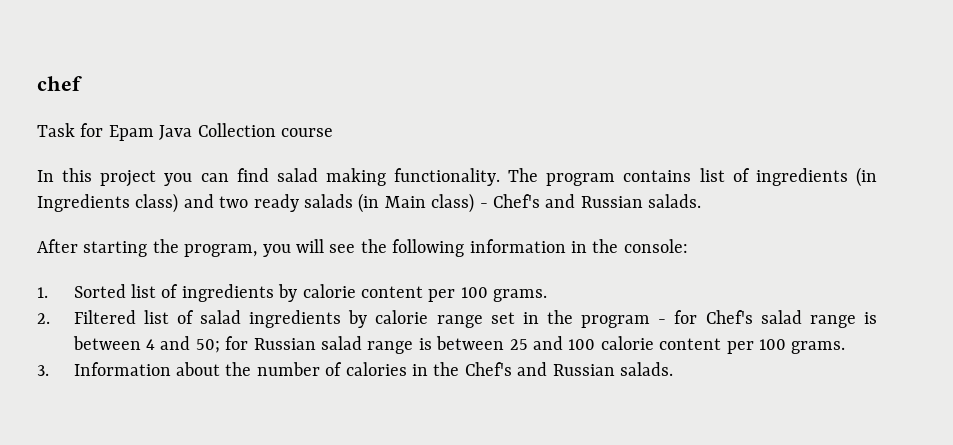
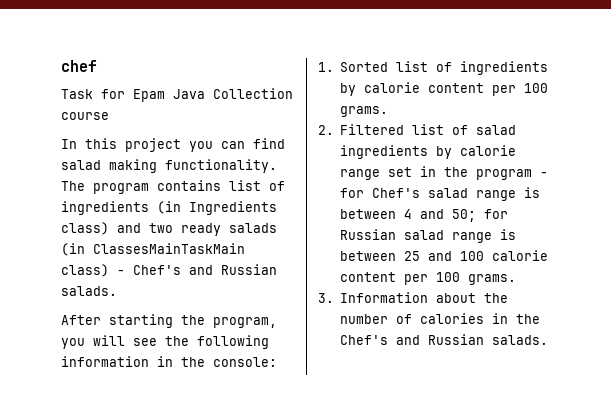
- The program contains list of ingredients (in Ingredients class) and two ready salads (in Main class) - Chef's and Russian salads.
+ The program contains list of ingredients (in Ingredients class) and two ready salads (in ClassesMainTaskMain class) - Chef's and Russian salads.

